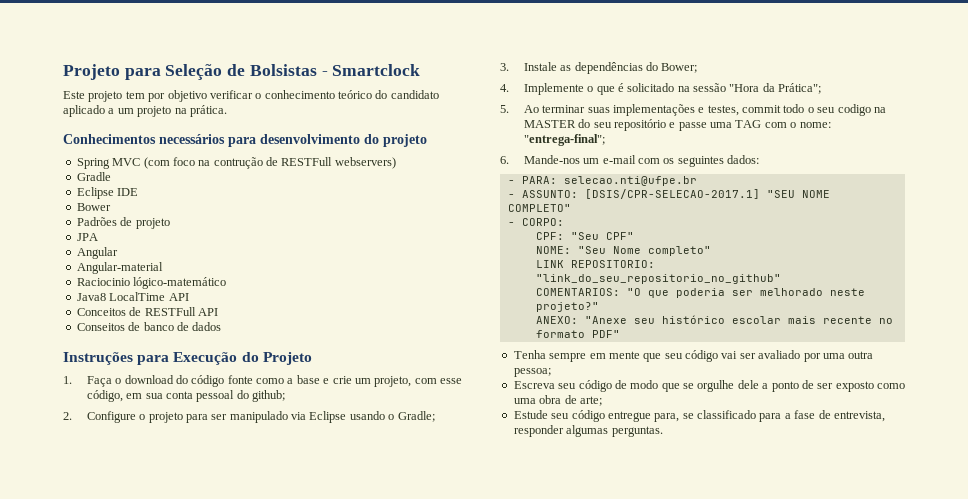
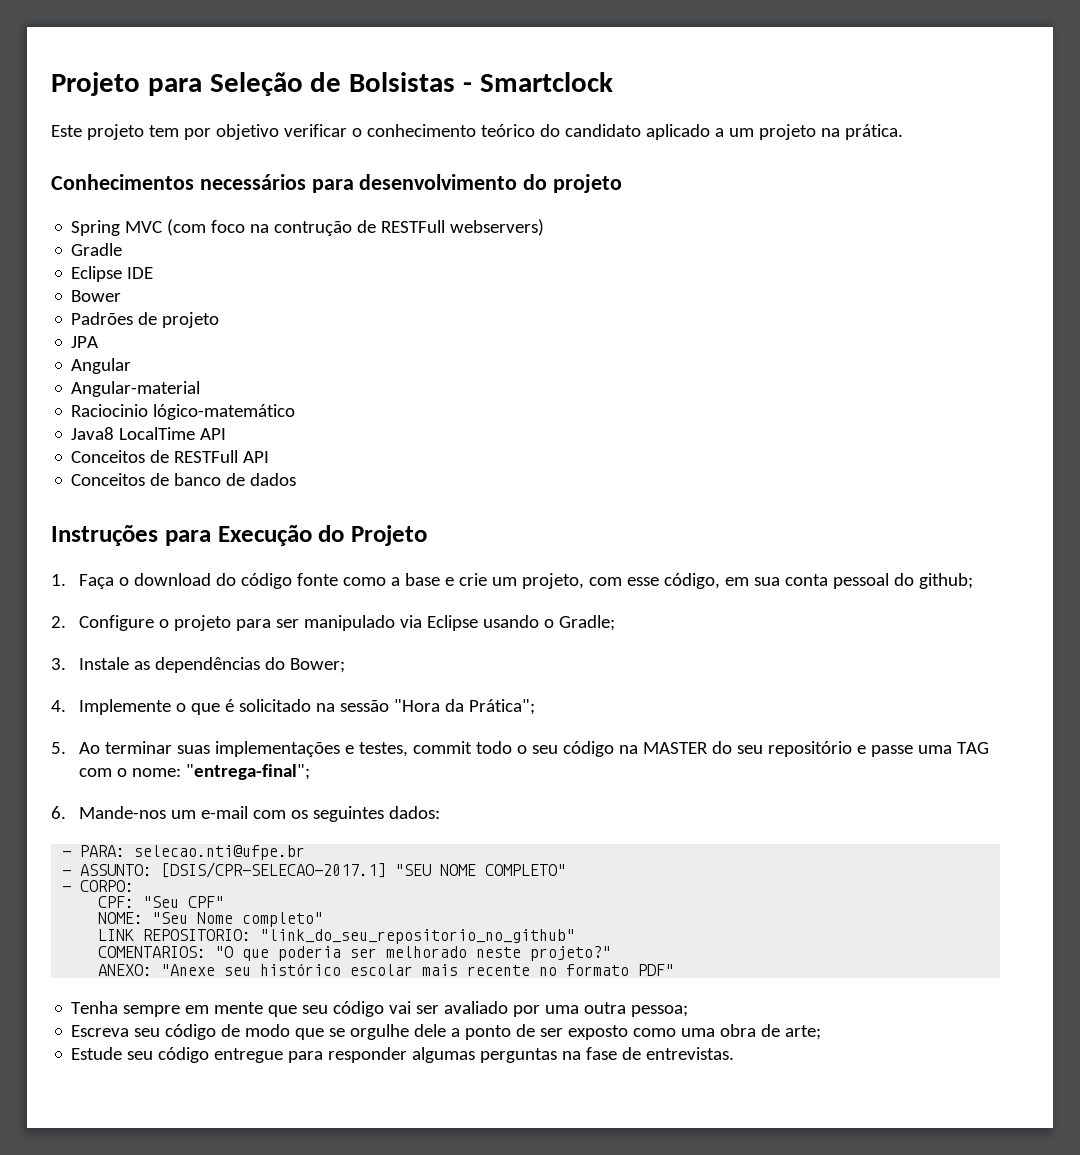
- Conseitos de banco de dados
+ Conceitos de banco de dados
- 5. Ao terminar suas implementações e testes, commit todo o seu codigo na MASTER do seu repositório e passe uma TAG com o nome: "entrega-final";
+ 5. Ao terminar suas implementações e testes, commit todo o seu código na MASTER do seu repositório e passe uma TAG com o nome: "entrega-final";
- Estude seu código entregue para, se classificado para a fase de entrevista, responder algumas perguntas.
+ Estude seu código entregue para responder algumas perguntas na fase de entrevistas.

